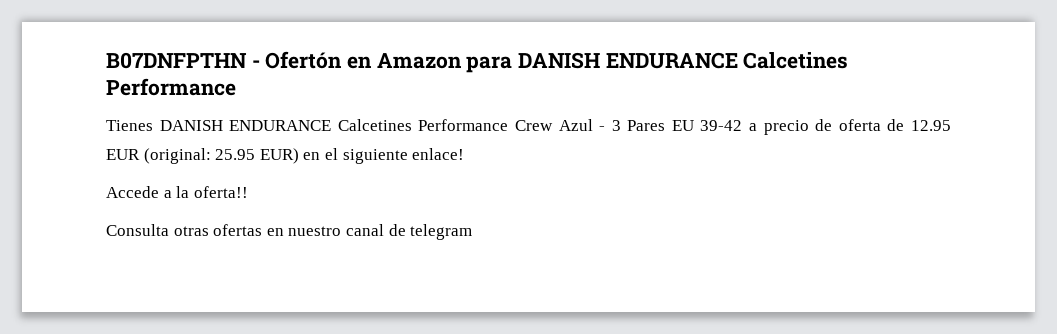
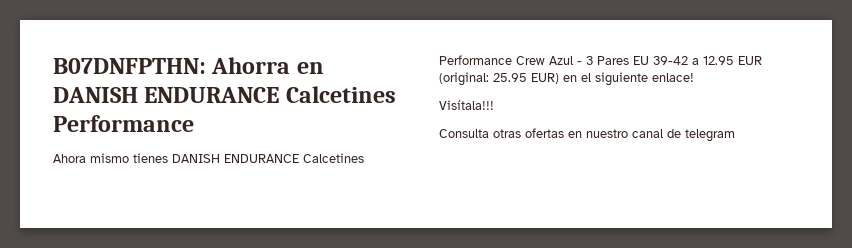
- B07DNFPTHN - Ofertón en Amazon para DANISH ENDURANCE Calcetines Performance
+ B07DNFPTHN: Ahorra en DANISH ENDURANCE Calcetines Performance
- Tienes DANISH ENDURANCE Calcetines Performance Crew Azul - 3 Pares EU 39-42 a precio de oferta de 12.95 EUR (original: 25.95 EUR) en el siguiente enlace!
+ Ahora mismo tienes DANISH ENDURANCE Calcetines Performance Crew Azul - 3 Pares EU 39-42 a 12.95 EUR (original: 25.95 EUR) en el siguiente enlace!
- Accede a la oferta!!
+ Visítala!!!

